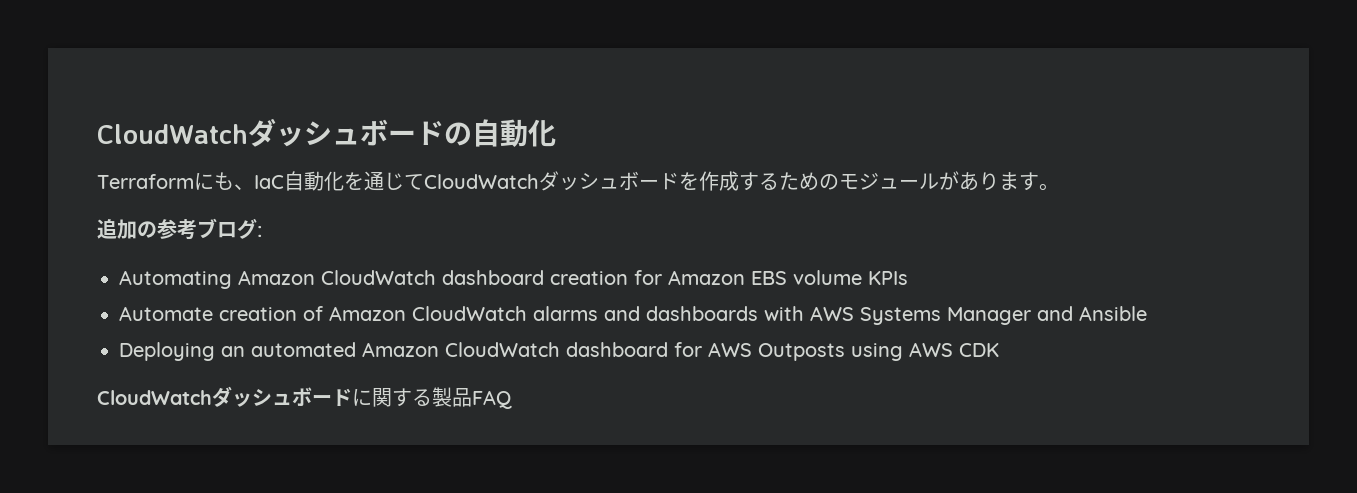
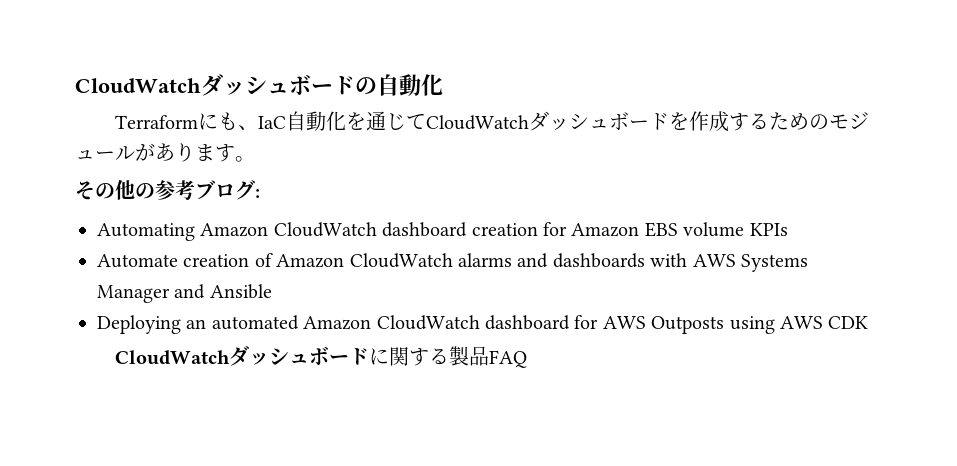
- 追加の参考ブログ:
+ その他の参考ブログ:

